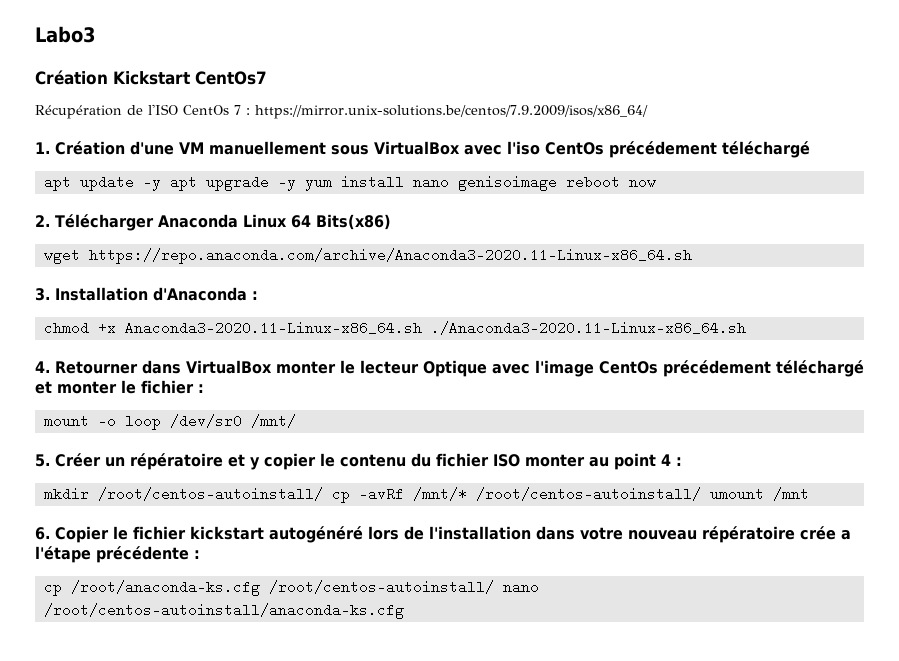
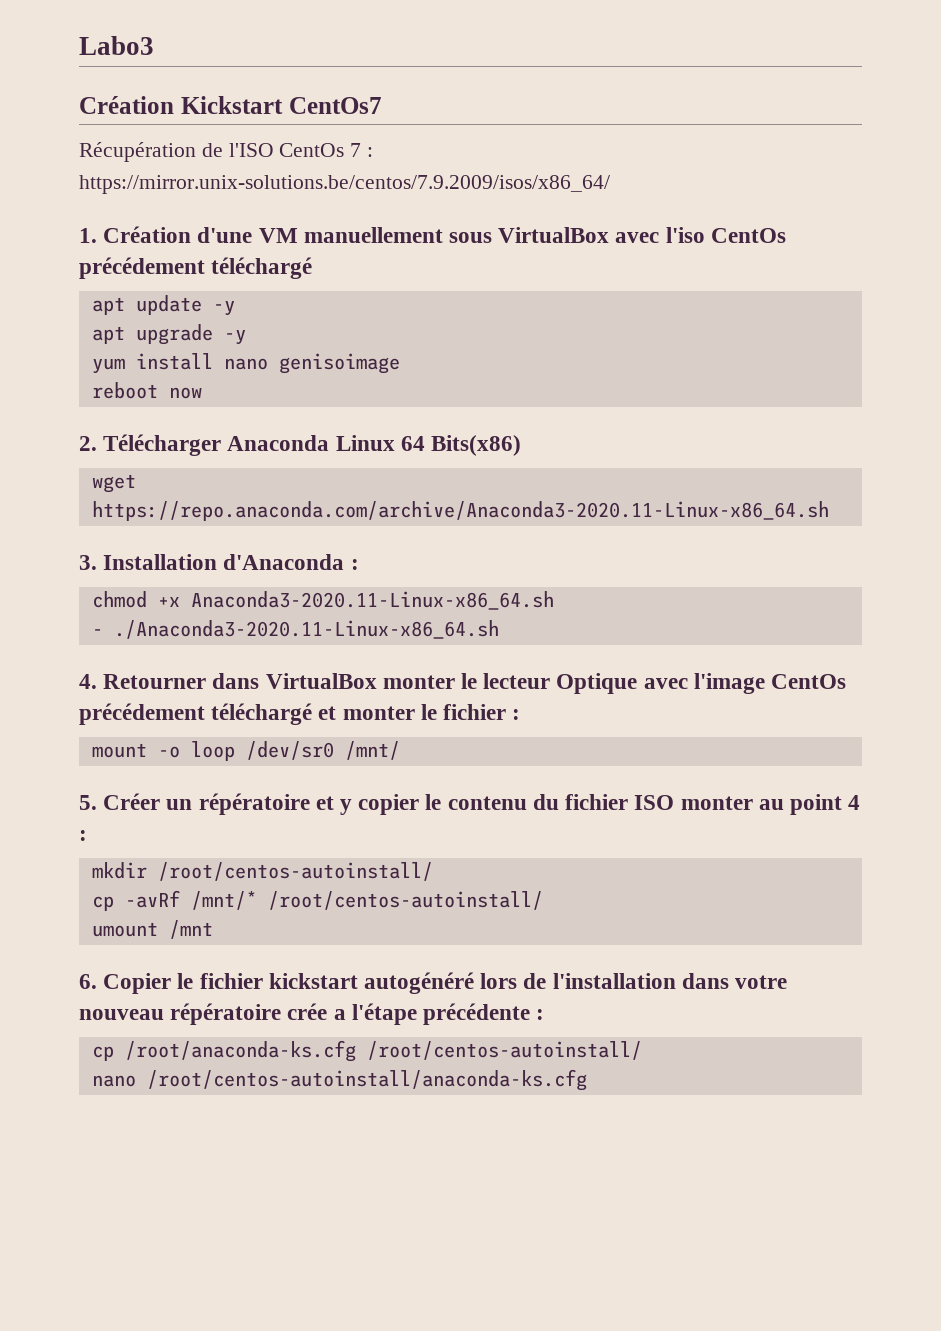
- apt update -y apt upgrade -y yum install nano genisoimage reboot now
+ apt update -y
+ apt upgrade -y
+ yum install nano genisoimage
+ reboot now
- chmod +x Anaconda3-2020.11-Linux-x86_64.sh ./Anaconda3-2020.11-Linux-x86_64.sh
+ chmod +x Anaconda3-2020.11-Linux-x86_64.sh
+ - ./Anaconda3-2020.11-Linux-x86_64.sh
- mkdir /root/centos-autoinstall/ cp -avRf /mnt/* /root/centos-autoinstall/ umount /mnt
+ mkdir /root/centos-autoinstall/
+ cp -avRf /mnt/* /root/centos-autoinstall/
+ umount /mnt
- cp /root/anaconda-ks.cfg /root/centos-autoinstall/ nano /root/centos-autoinstall/anaconda-ks.cfg
+ cp /root/anaconda-ks.cfg /root/centos-autoinstall/
+ nano /root/centos-autoinstall/anaconda-ks.cfg

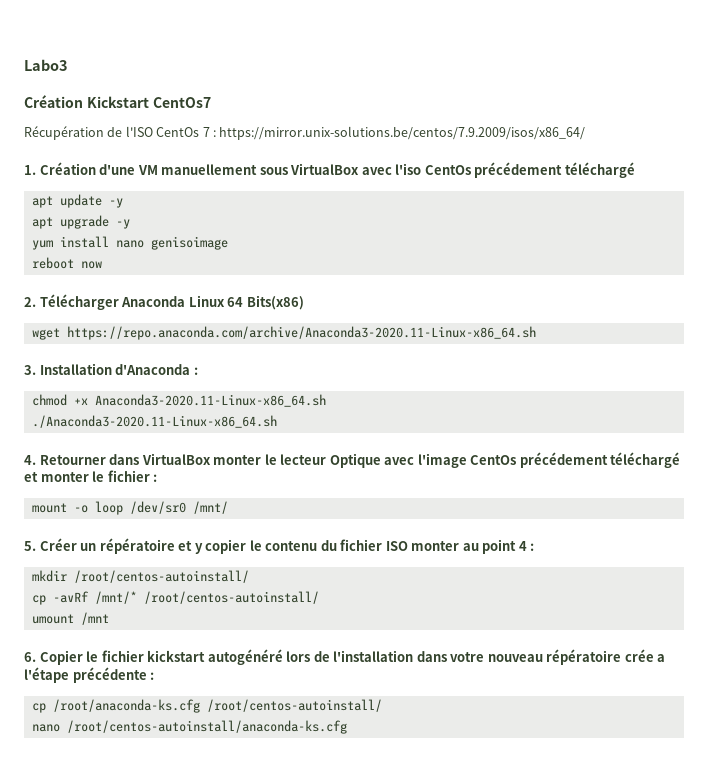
- - ./Anaconda3-2020.11-Linux-x86_64.sh
+ ./Anaconda3-2020.11-Linux-x86_64.sh

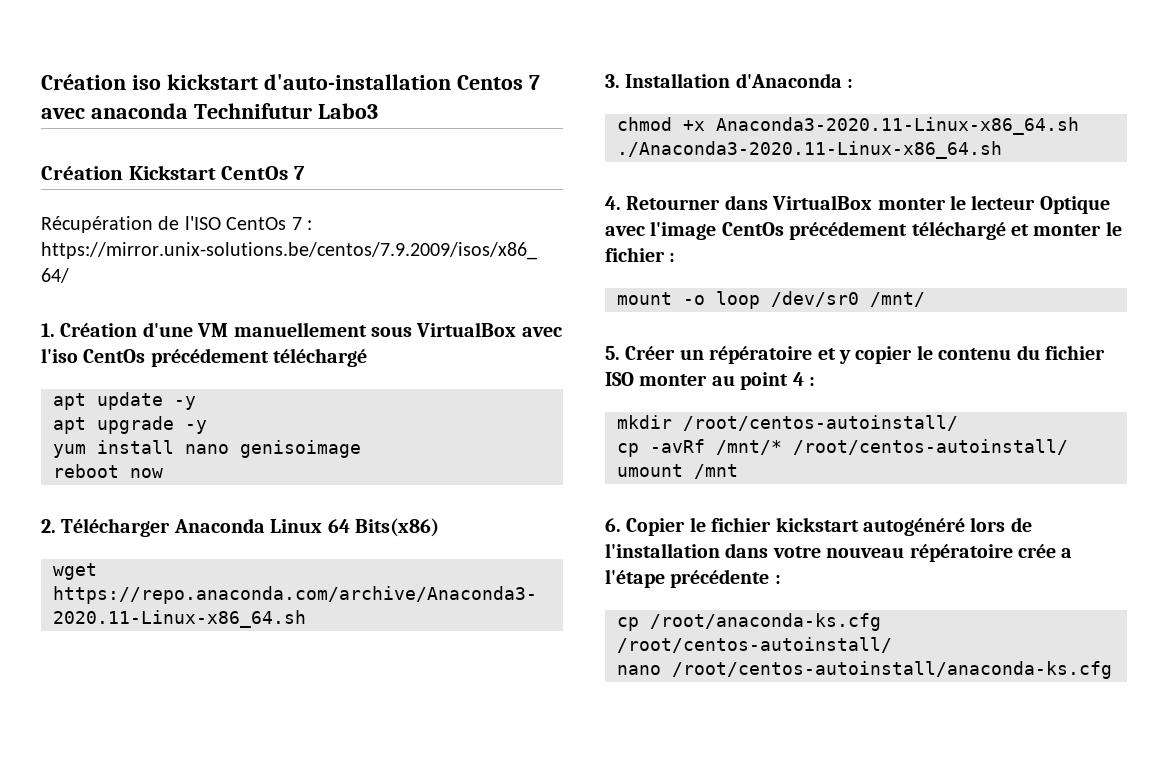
- Labo3
+ Création iso kickstart d'auto-installation Centos 7 avec anaconda Technifutur Labo3
- Création Kickstart CentOs7
+ Création Kickstart CentOs 7

